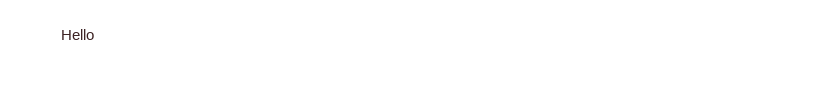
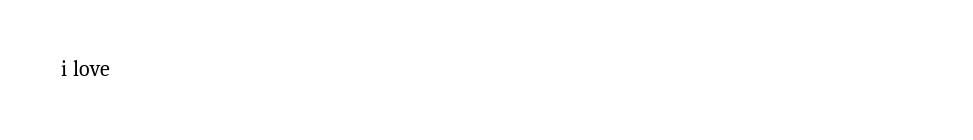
- Hello
+ i love

